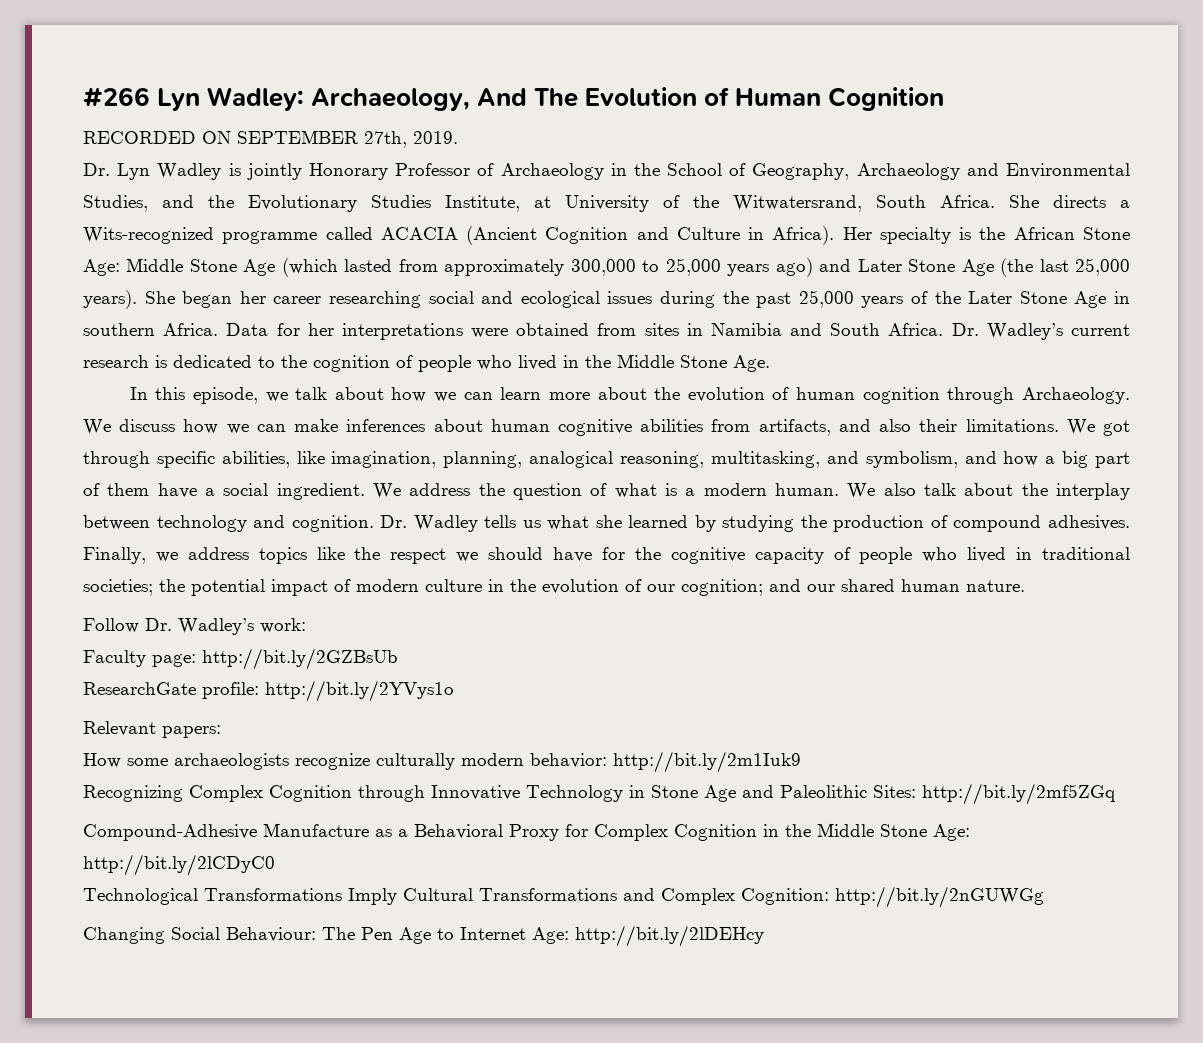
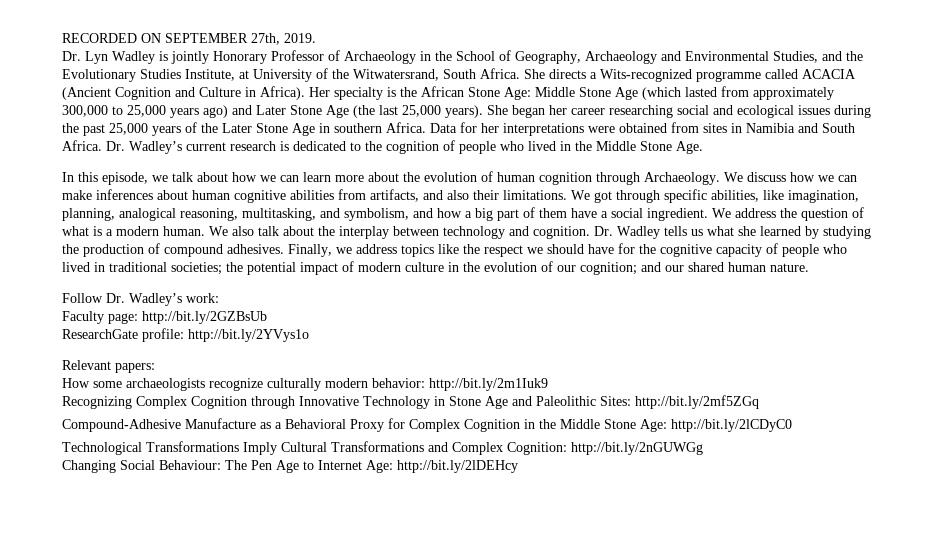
- #266 Lyn Wadley: Archaeology, And The Evolution of Human Cognition

